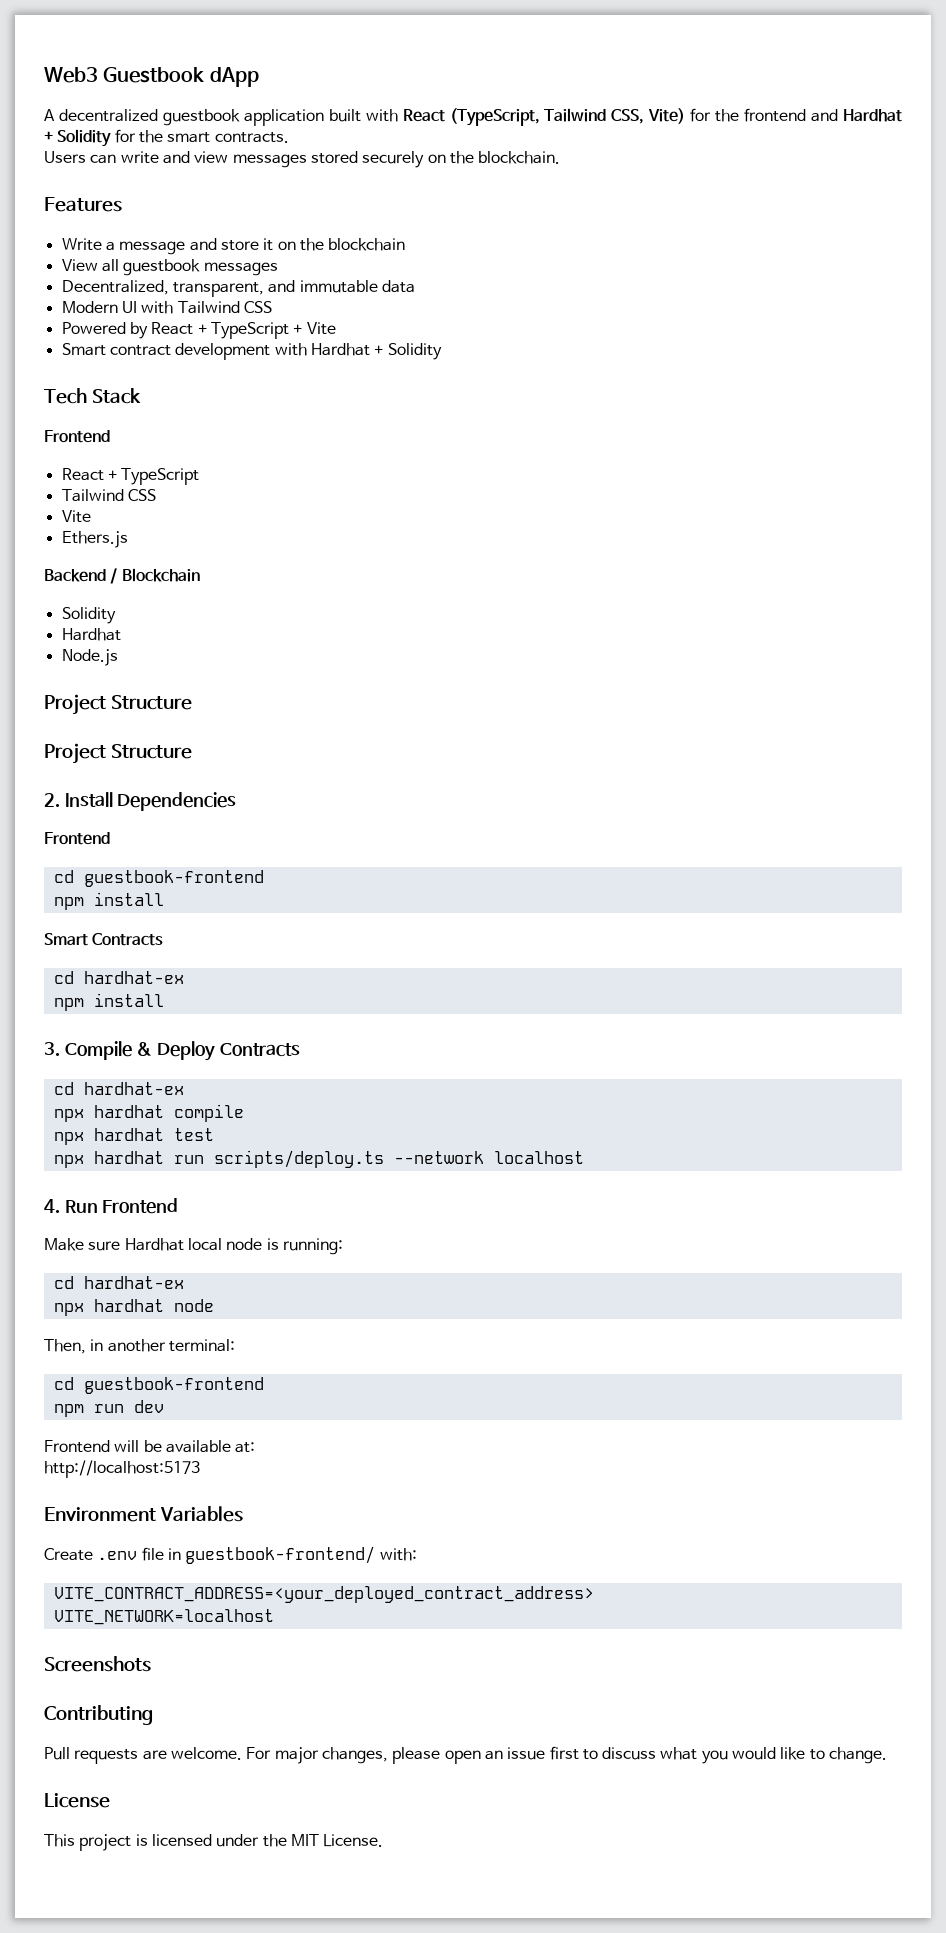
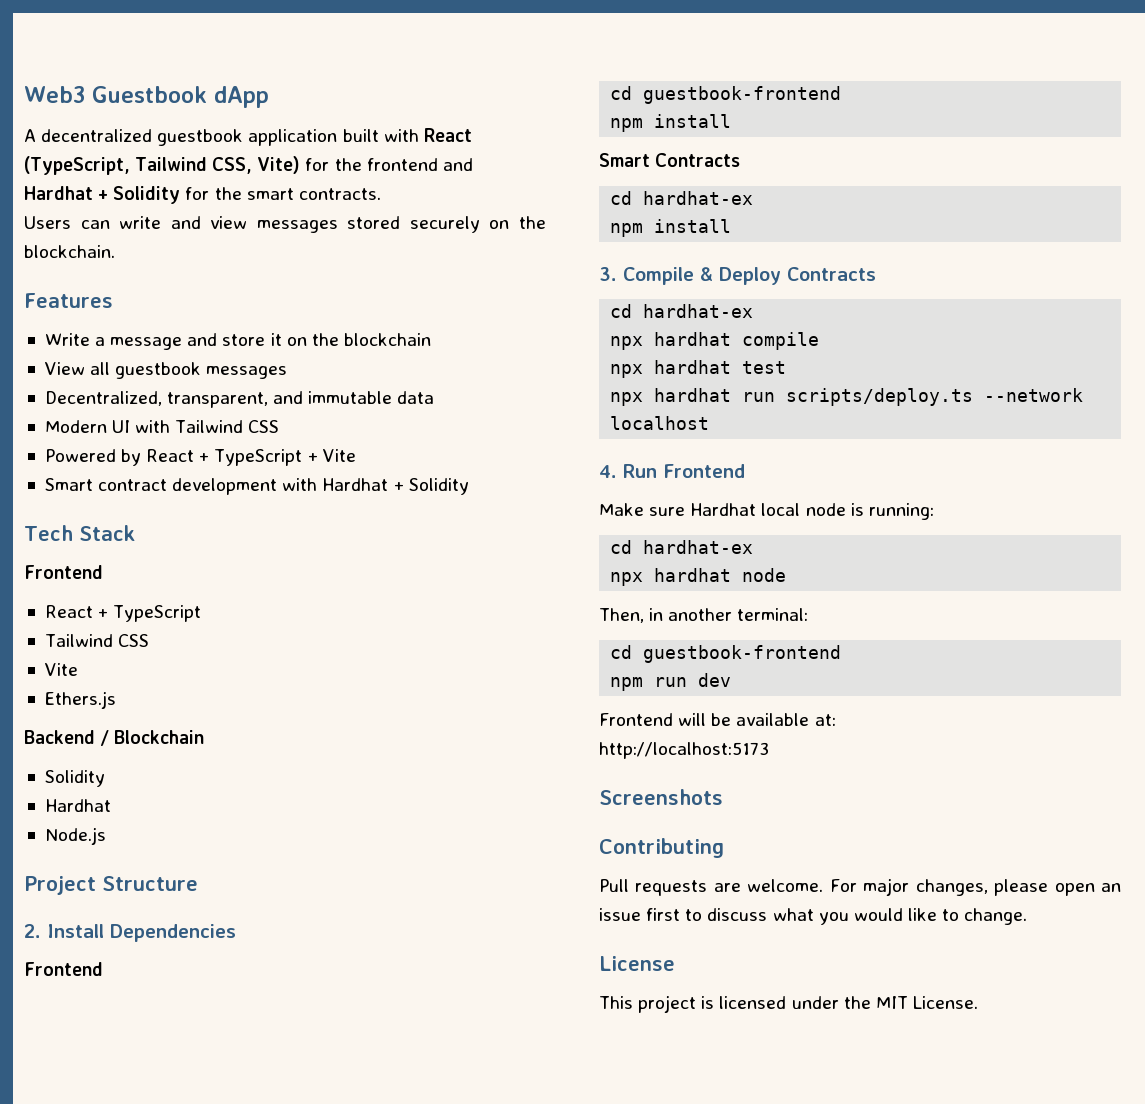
  Node.js
- Project Structure
- Environment Variables
- Create .env file in guestbook-frontend/ with:
- VITE_CONTRACT_ADDRESS=<your_deployed_contract_address>
- VITE_NETWORK=localhost

